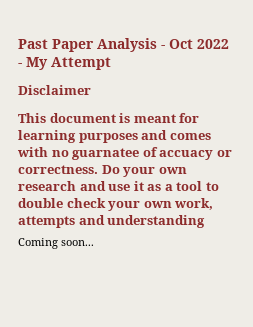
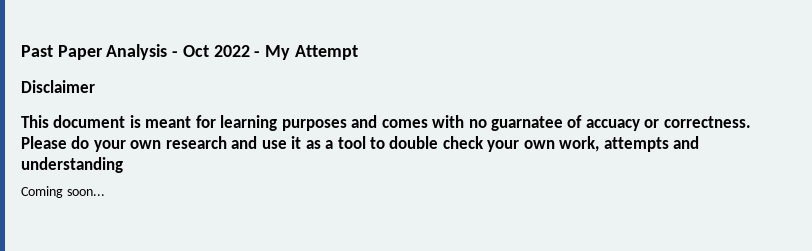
- Do your own research and use it as a tool to double check your own work, attempts and understanding
+ Please do your own research and use it as a tool to double check your own work, attempts and understanding

